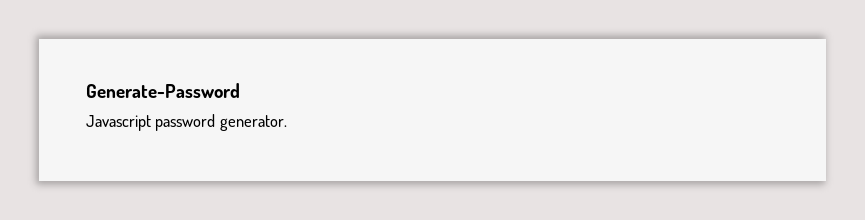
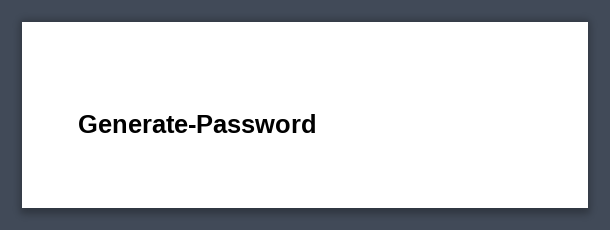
- Javascript password generator.

